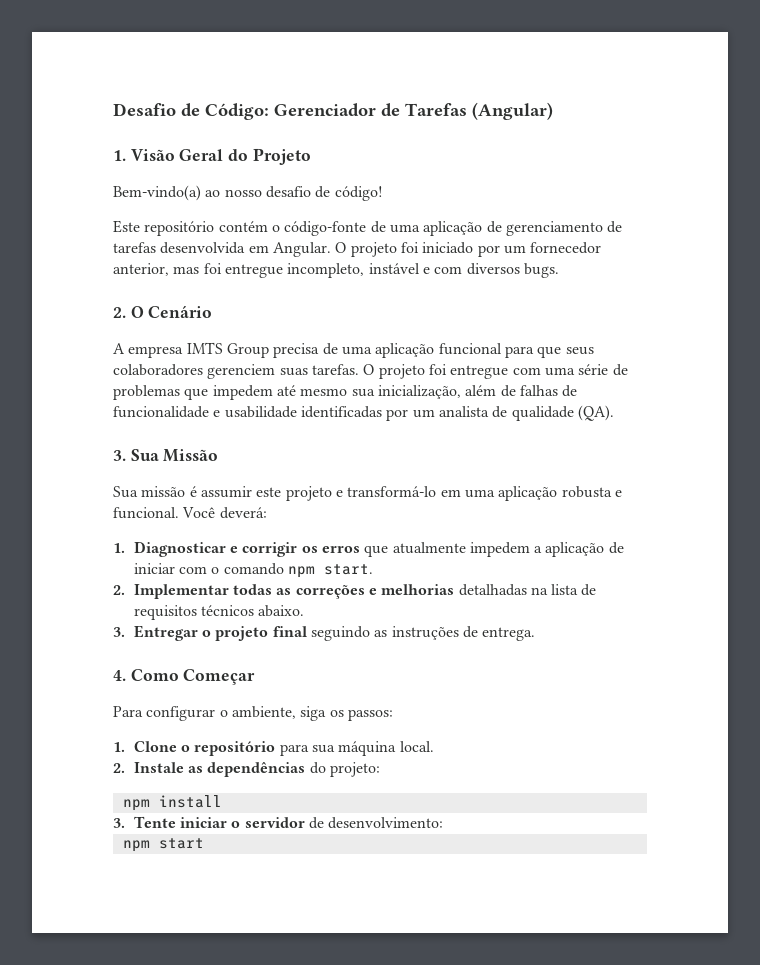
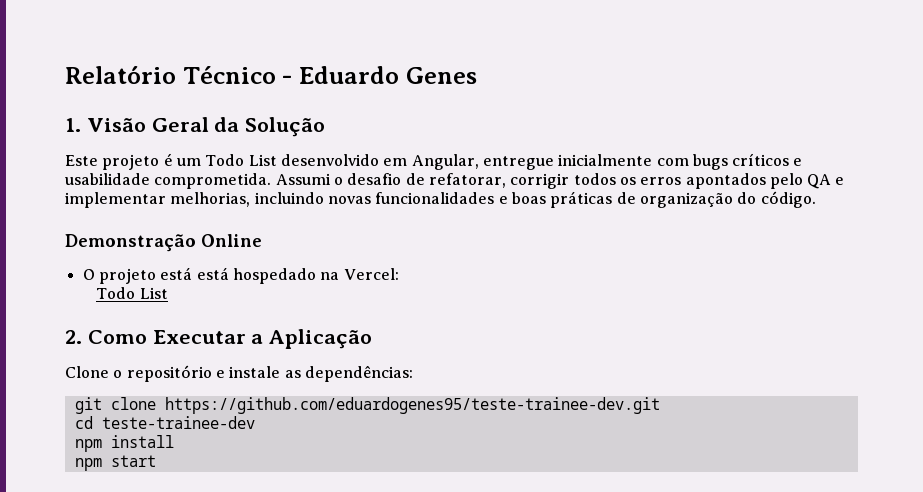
- Desafio de Código: Gerenciador de Tarefas (Angular)
- 1. Visão Geral do Projeto
- Bem-vindo(a) ao nosso desafio de código!
- Este repositório contém o código-fonte de uma aplicação de gerenciamento de tarefas desenvolvida em Angular. O projeto foi iniciado por um fornecedor anterior, mas foi entregue incompleto, instável e com diversos bugs.
- 2. O Cenário
- A empresa IMTS Group precisa de uma aplicação funcional para que seus colaboradores gerenciem suas tarefas. O projeto foi entregue com uma série de problemas que impedem até mesmo sua inicialização, além de falhas de funcionalidade e usabilidade identificadas por um analista de qualidade (QA).
- 3. Sua Missão
- Sua missão é assumir este projeto e transformá-lo em uma aplicação robusta e funcional. Você deverá:
- 1. Diagnosticar e corrigir os erros que atualmente impedem a aplicação de iniciar com o comando npm start.
- 2. Implementar todas as correções e melhorias detalhadas na lista de requisitos técnicos abaixo.
- 3. Entregar o projeto final seguindo as instruções de entrega.
- 4. Como Começar
- Para configurar o ambiente, siga os passos:
- 1. Clone o repositório para sua máquina local.
- 2. Instale as dependências do projeto:
+ Relatório Técnico - Eduardo Genes
+ 1. Visão Geral da Solução
+ Este projeto é um Todo List desenvolvido em Angular, entregue inicialmente com bugs críticos e usabilidade comprometida. Assumi o desafio de refatorar, corrigir todos os erros apontados pelo QA e implementar melhorias, incluindo novas funcionalidades e boas práticas de organização do código.
+ Demonstração Online
+ O projeto está está hospedado na Vercel:
+ Todo List
+ 2. Como Executar a Aplicação
+ Clone o repositório e instale as dependências:
+ git clone https://github.com/eduardogenes95/teste-trainee-dev.git
+ cd teste-trainee-dev
  npm install
- 3. Tente iniciar o servidor de desenvolvimento:

